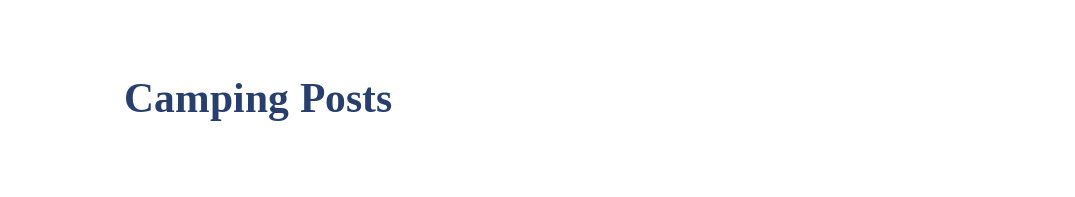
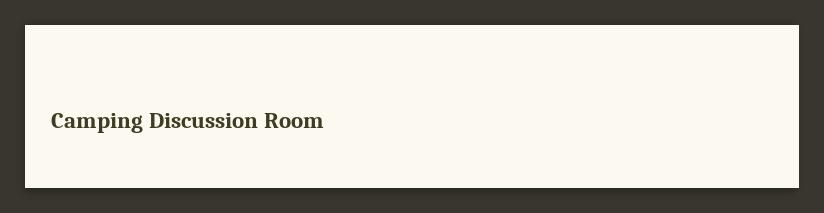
- Camping Posts
+ Camping Discussion Room

